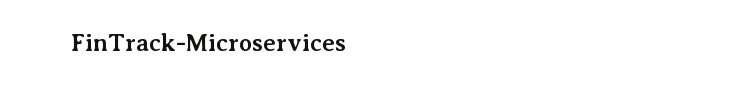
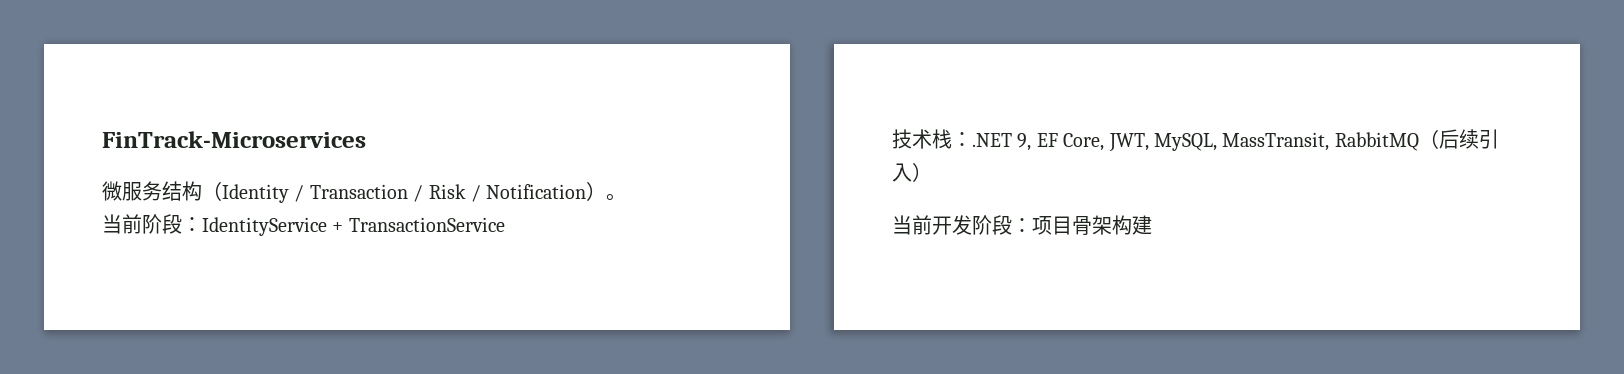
+ 微服务结构（Identity / Transaction / Risk / Notification）。
+ 当前阶段：IdentityService + TransactionService
+ 技术栈：.NET 9, EF Core, JWT, MySQL, MassTransit, RabbitMQ（后续引入）
+ 当前开发阶段：项目骨架构建

